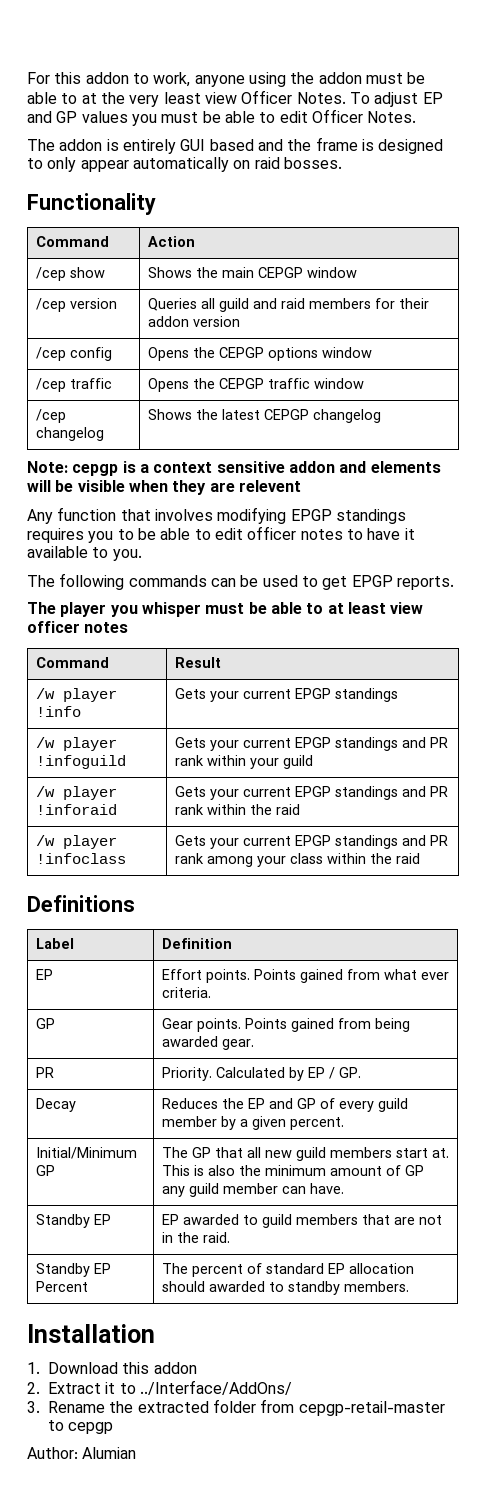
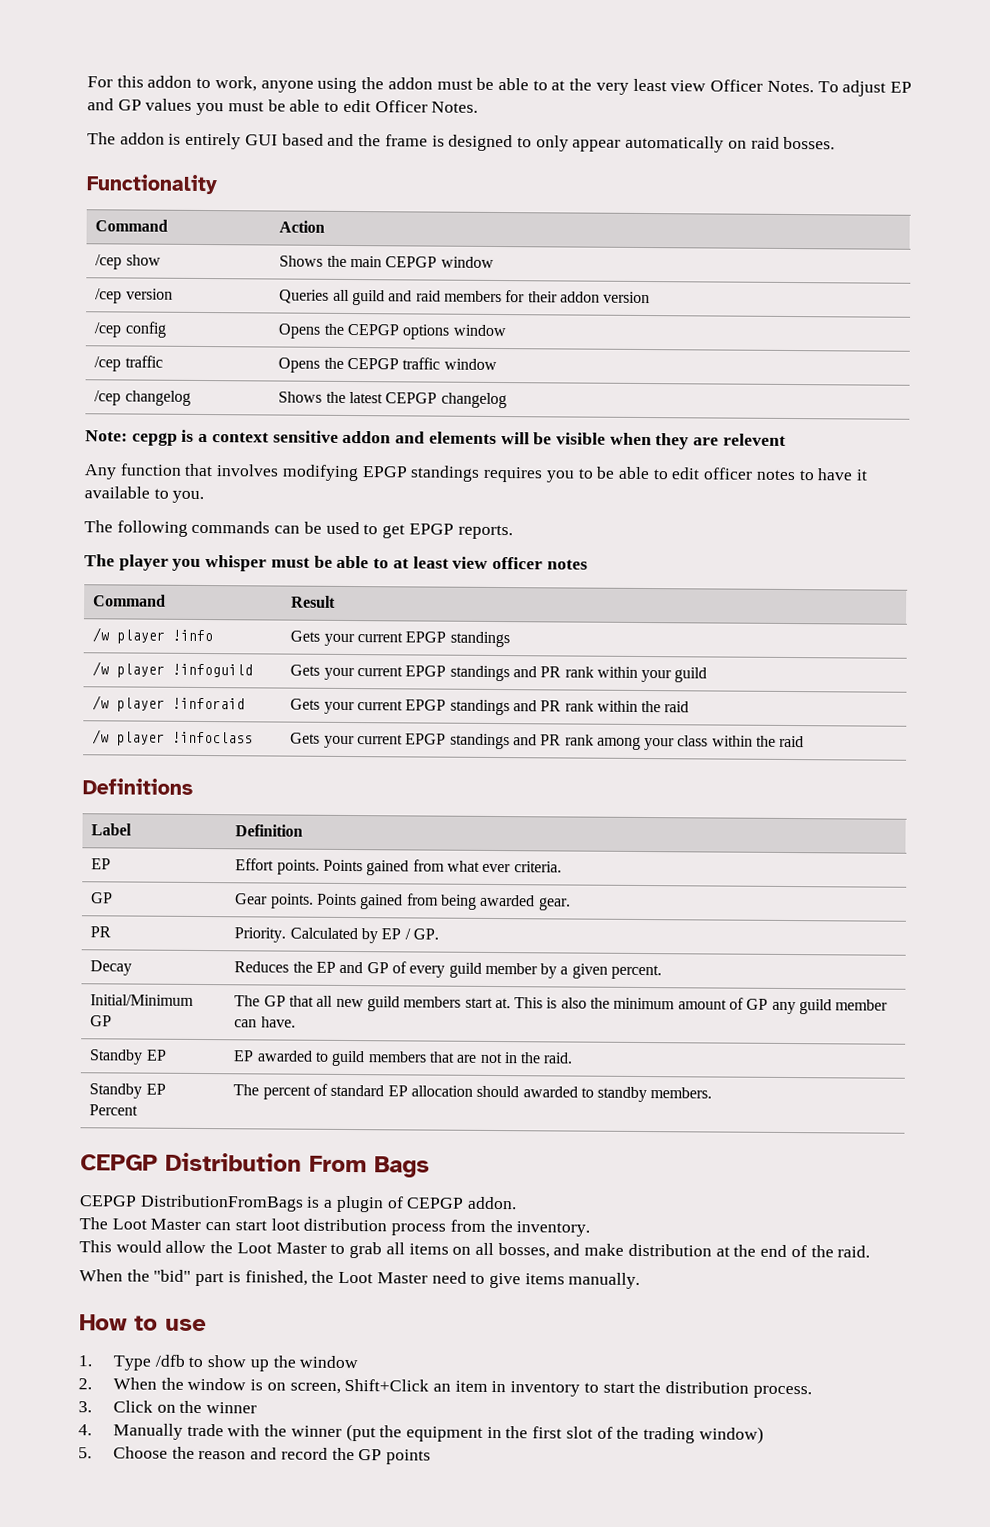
- Installation
- 1. Download this addon
- 2. Extract it to ../Interface/AddOns/
- 3. Rename the extracted folder from cepgp-retail-master to cepgp
- Author: Alumian
+ CEPGP Distribution From Bags
+ CEPGP DistributionFromBags is a plugin of CEPGP addon.
+ The Loot Master can start loot distribution process from the inventory.
+ This would allow the Loot Master to grab all items on all bosses, and make distribution at the end of the raid.
+ When the "bid" part is finished, the Loot Master need to give items manually.
+ How to use
+ 1. Type /dfb to show up the window
+ 2. When the window is on screen, Shift+Click an item in inventory to start the distribution process.
+ 3. Click on the winner
+ 4. Manually trade with the winner (put the equipment in the first slot of the trading window)
+ 5. Choose the reason and record the GP points

